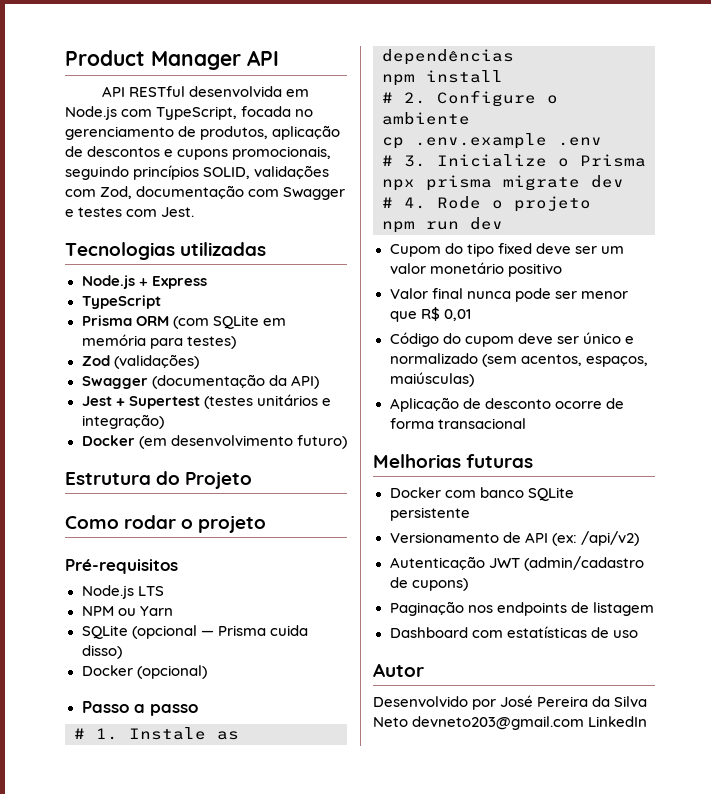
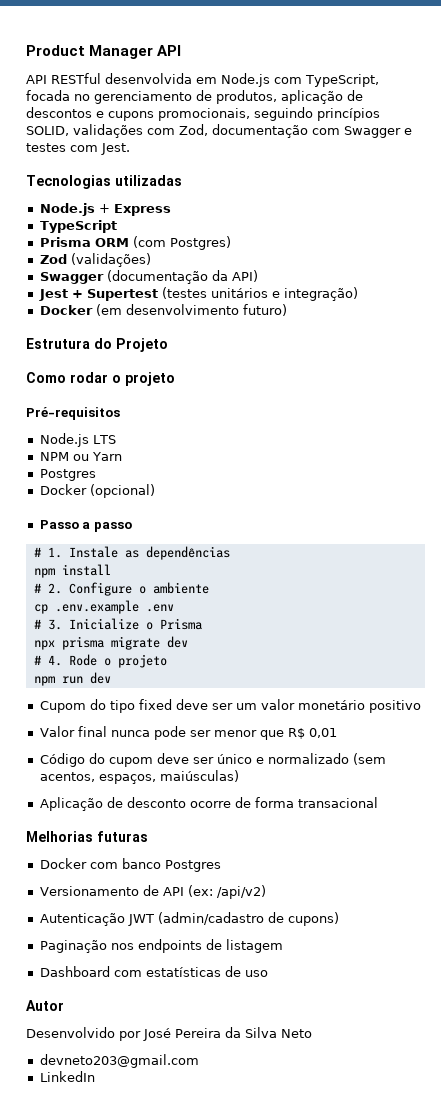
- Prisma ORM (com SQLite em memória para testes)
+ Prisma ORM (com Postgres)
  NPM ou Yarn
- SQLite (opcional — Prisma cuida disso)
+ Postgres
- Docker com banco SQLite persistente
+ Docker com banco Postgres
- Desenvolvido por José Pereira da Silva Neto devneto203@gmail.com LinkedIn
+ Desenvolvido por José Pereira da Silva Neto
+ devneto203@gmail.com
+ LinkedIn

